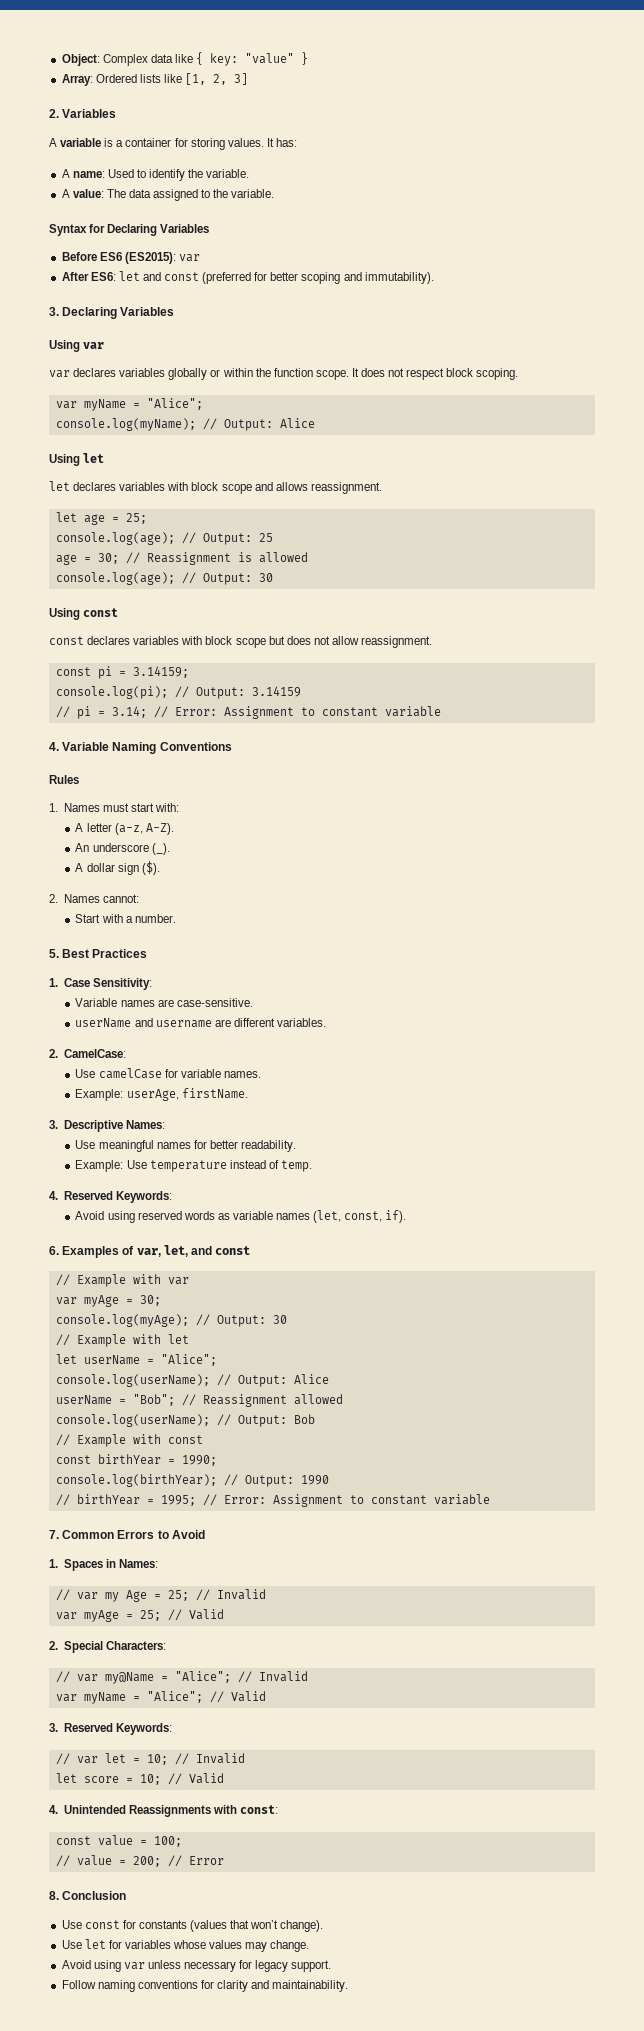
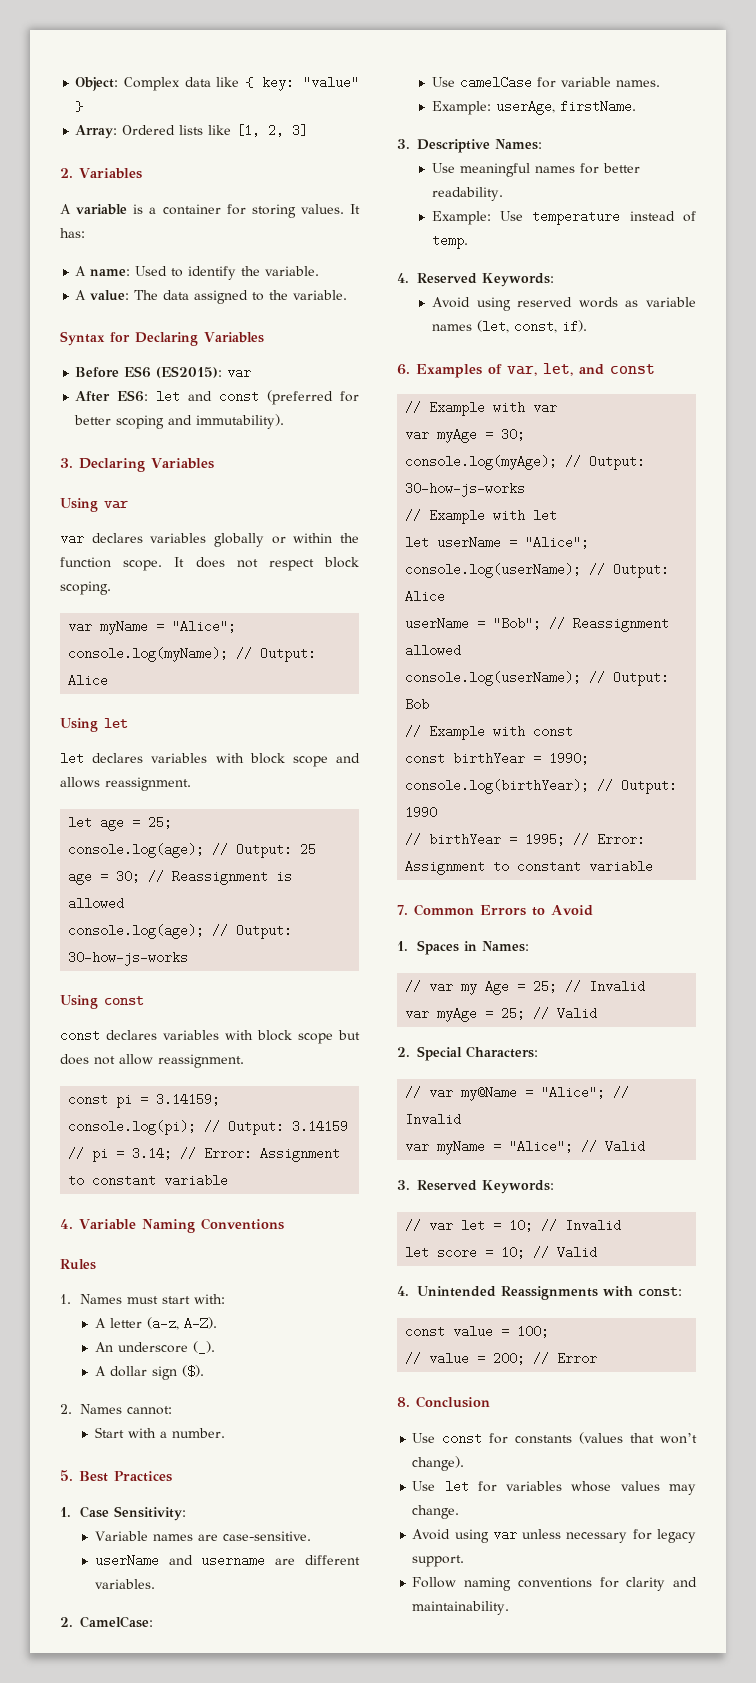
- console.log(age); // Output: 30
+ console.log(age); // Output: 30-how-js-works
- console.log(myAge); // Output: 30
+ console.log(myAge); // Output: 30-how-js-works

